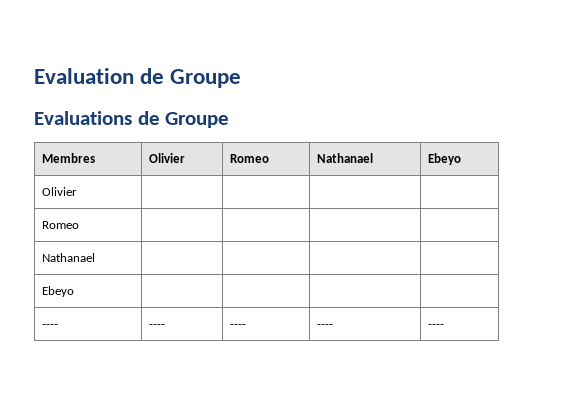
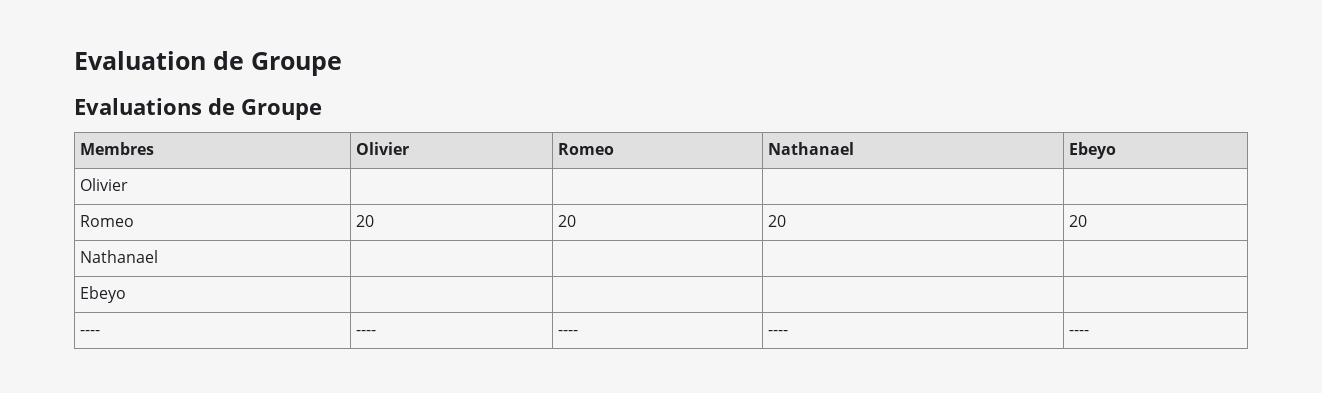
- Romeo | | | |
+ Romeo | 20 | 20 | 20 | 20

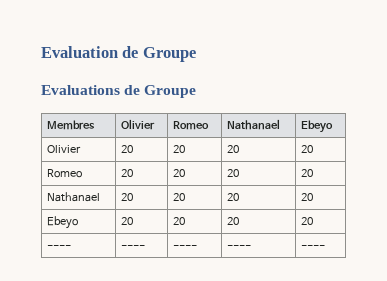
- Olivier | | | |
+ Olivier | 20 | 20 | 20 | 20
- Nathanael | | | |
- Ebeyo | | | |
+ Nathanael | 20 | 20 | 20 | 20
+ Ebeyo | 20 | 20 | 20 | 20

